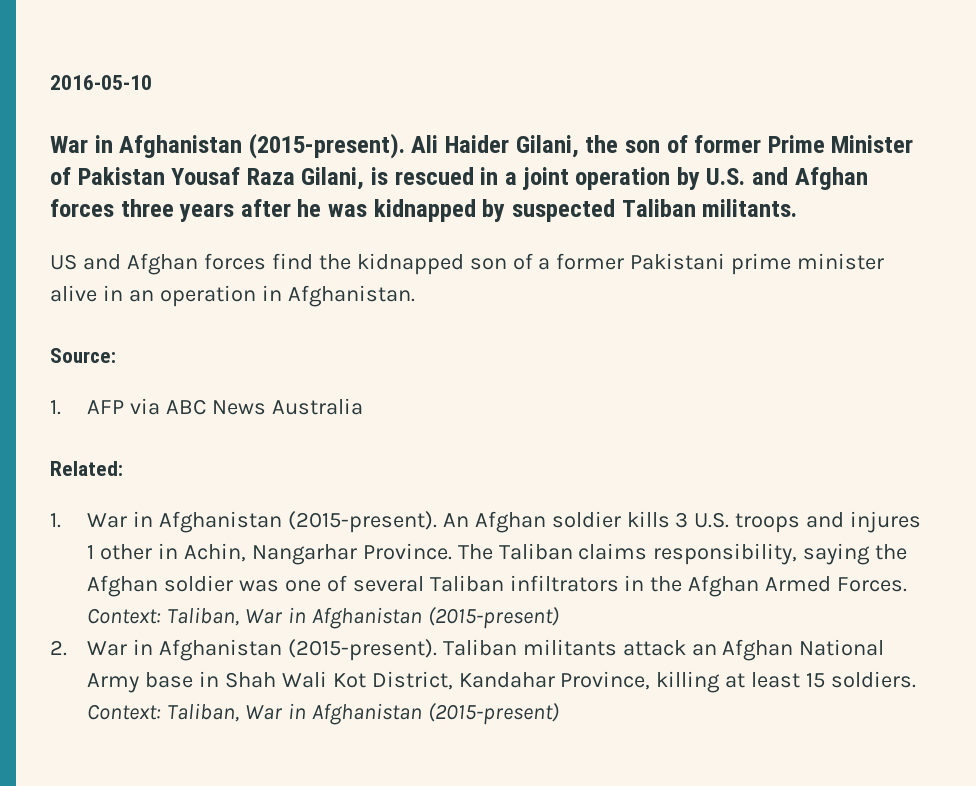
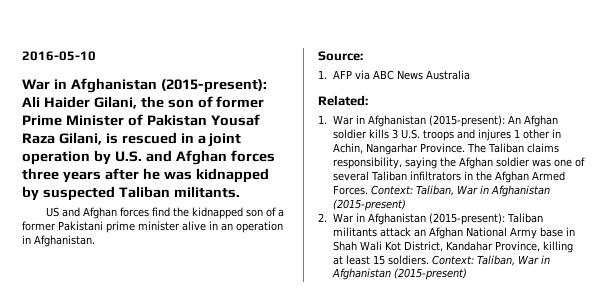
- War in Afghanistan (2015-present). Ali Haider Gilani, the son of former Prime Minister of Pakistan Yousaf Raza Gilani, is rescued in a joint operation by U.S. and Afghan forces three years after he was kidnapped by suspected Taliban militants.
+ War in Afghanistan (2015-present): Ali Haider Gilani, the son of former Prime Minister of Pakistan Yousaf Raza Gilani, is rescued in a joint operation by U.S. and Afghan forces three years after he was kidnapped by suspected Taliban militants.
- 1. War in Afghanistan (2015-present). An Afghan soldier kills 3 U.S. troops and injures 1 other in Achin, Nangarhar Province.
+ 1. War in Afghanistan (2015-present): An Afghan soldier kills 3 U.S. troops and injures 1 other in Achin, Nangarhar Province.
- 2. War in Afghanistan (2015-present). Taliban militants attack an Afghan National Army base in Shah Wali Kot District, Kandahar Province, killing at least 15 soldiers.
+ 2. War in Afghanistan (2015-present): Taliban militants attack an Afghan National Army base in Shah Wali Kot District, Kandahar Province, killing at least 15 soldiers.

